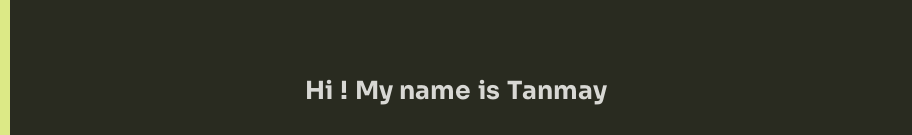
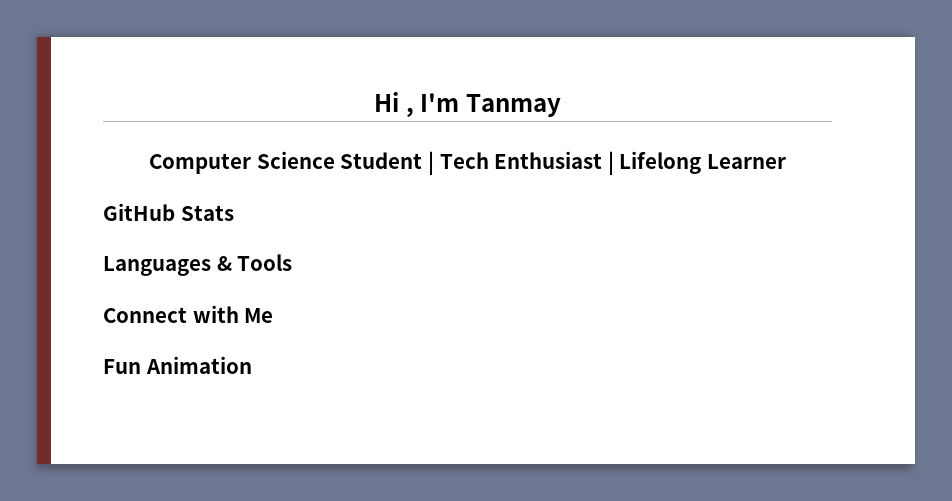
- Hi ! My name is Tanmay
+ Hi , I'm Tanmay
+ Computer Science Student | Tech Enthusiast | Lifelong Learner
+ GitHub Stats
+ Languages & Tools
+ Connect with Me
+ Fun Animation

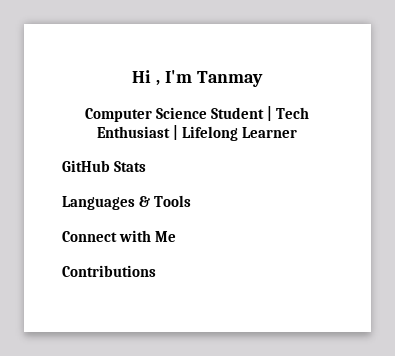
- Fun Animation
+ Contributions

